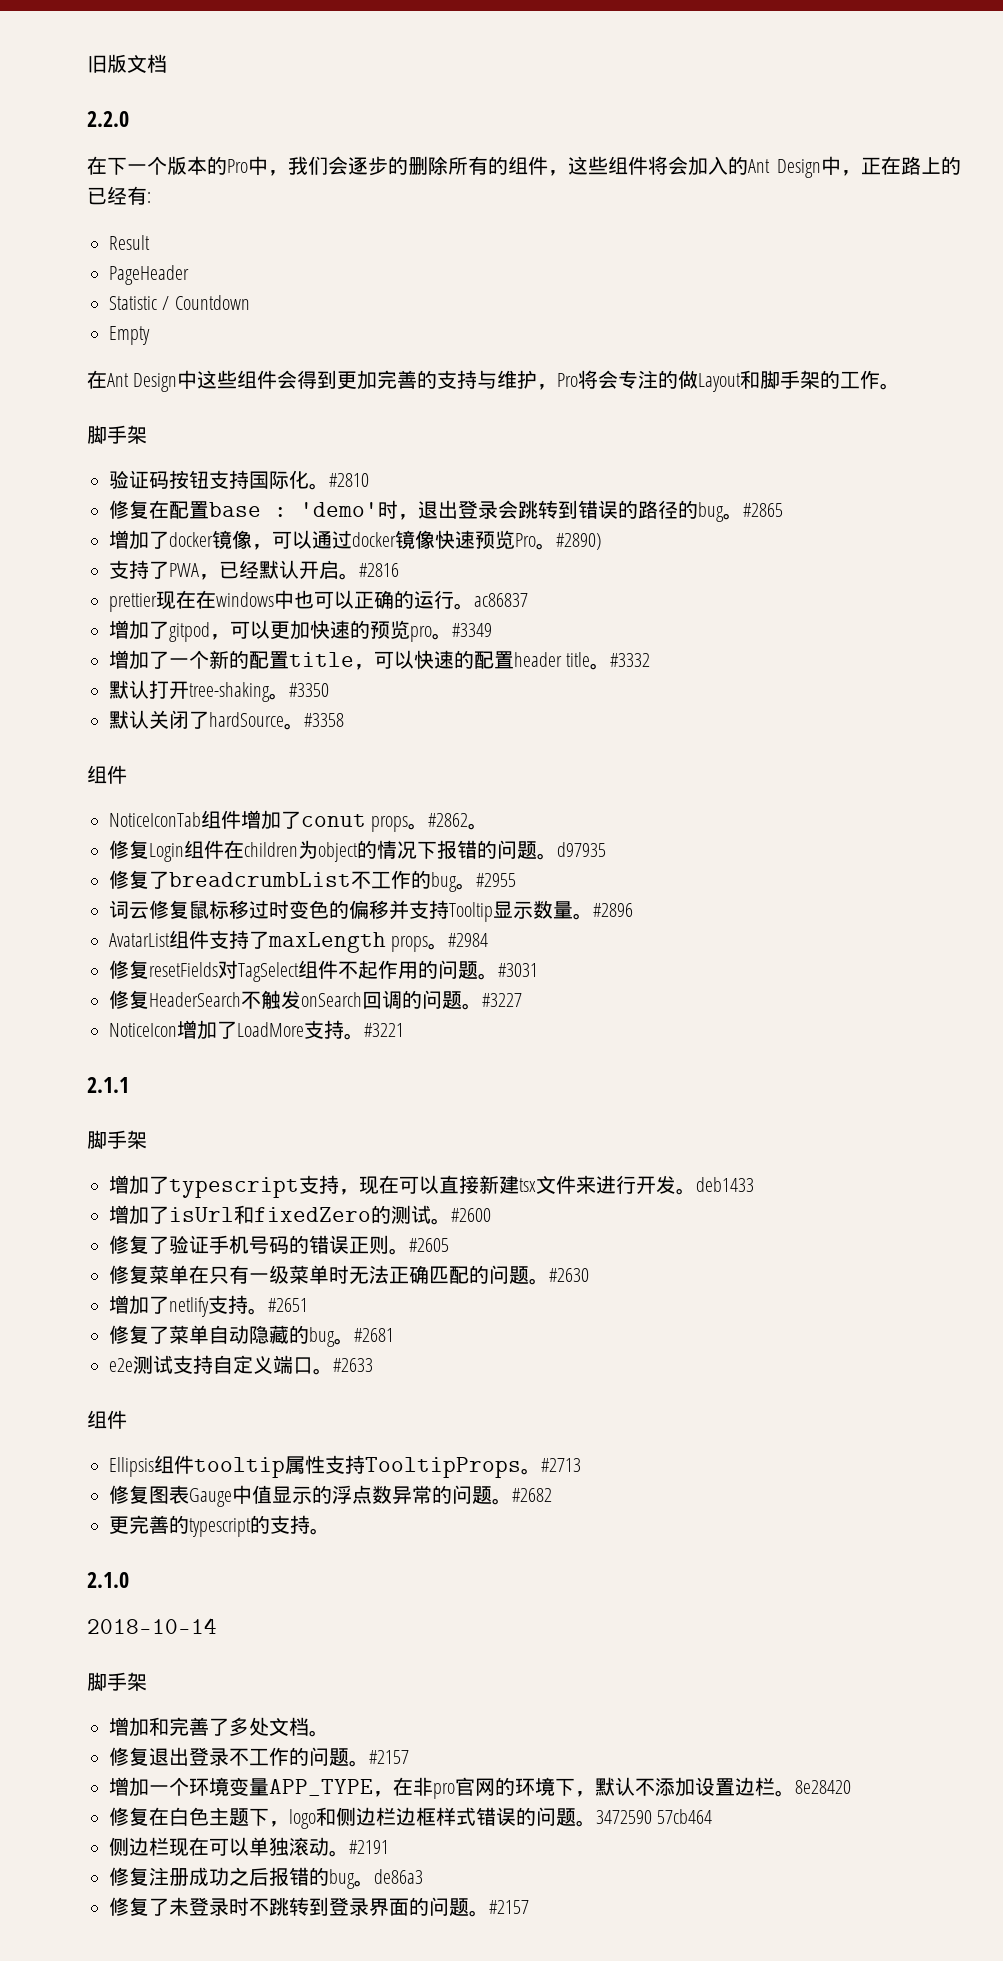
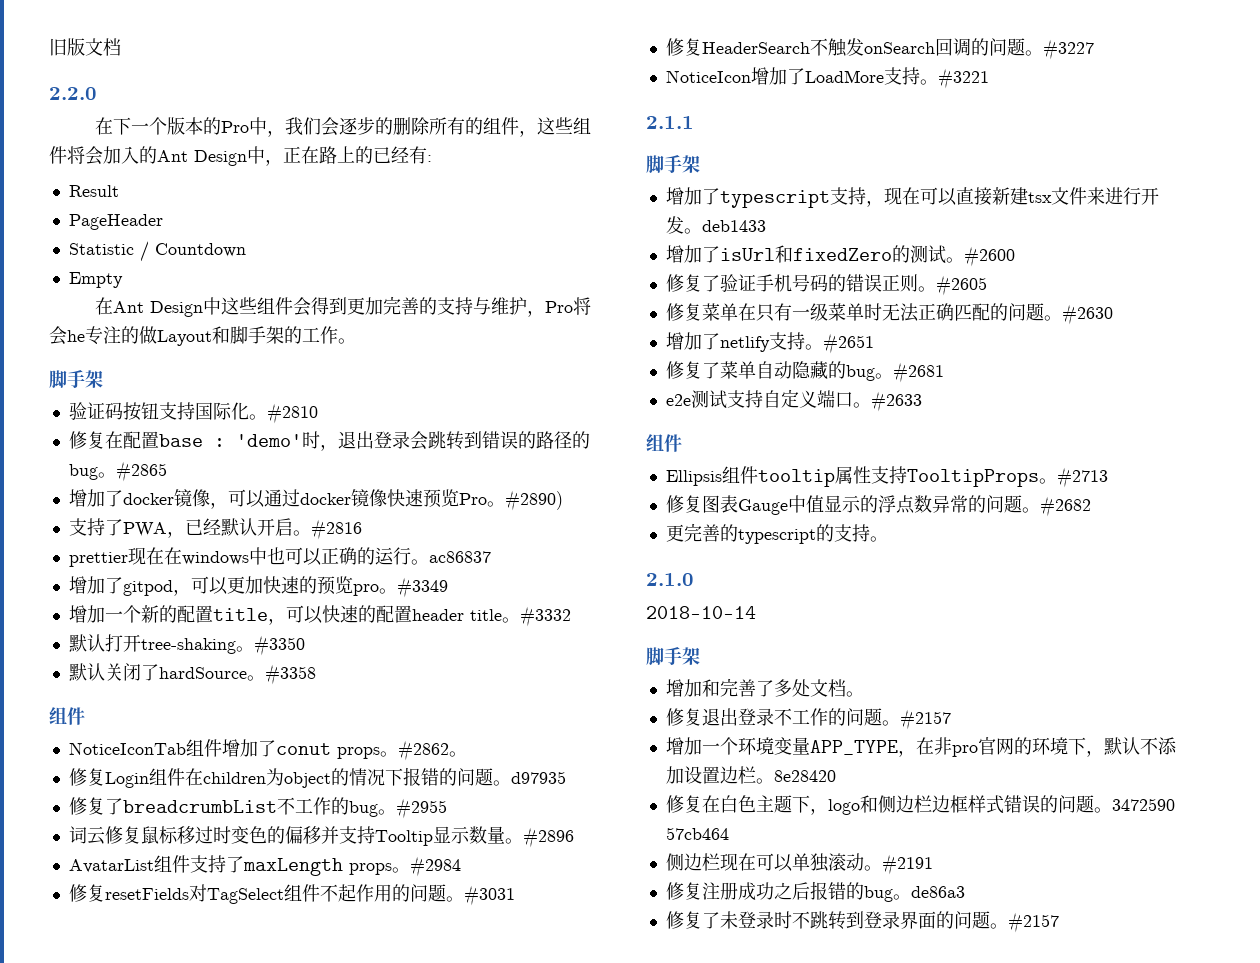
- 在Ant Design中这些组件会得到更加完善的支持与维护，Pro将会专注的做Layout和脚手架的工作。
+ 在Ant Design中这些组件会得到更加完善的支持与维护，Pro将会he专注的做Layout和脚手架的工作。
- 增加了一个新的配置title，可以快速的配置header title。
+ 增加一个新的配置title，可以快速的配置header title。

